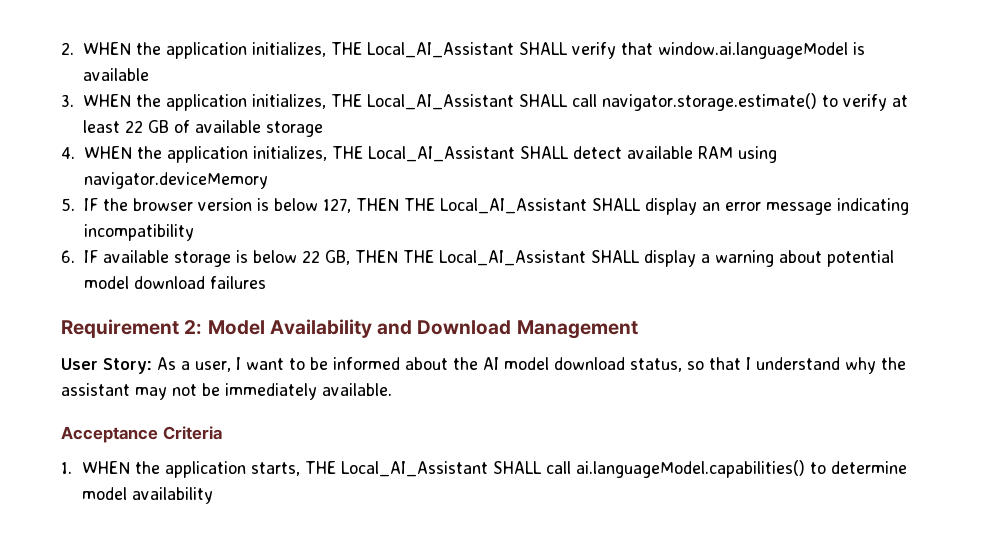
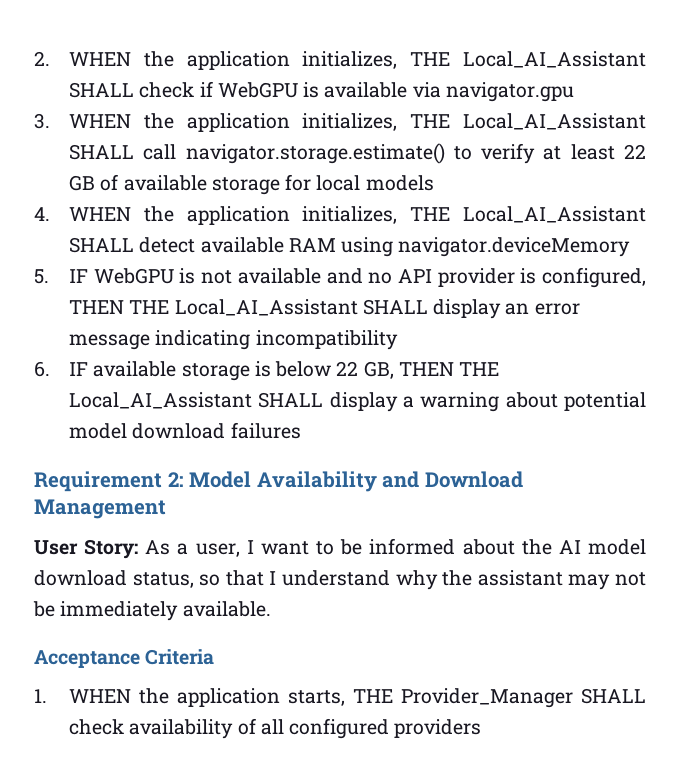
- 2. WHEN the application initializes, THE Local_AI_Assistant SHALL verify that window.ai.languageModel is available
+ 2. WHEN the application initializes, THE Local_AI_Assistant SHALL check if WebGPU is available via navigator.gpu
- 3. WHEN the application initializes, THE Local_AI_Assistant SHALL call navigator.storage.estimate() to verify at least 22 GB of available storage
+ 3. WHEN the application initializes, THE Local_AI_Assistant SHALL call navigator.storage.estimate() to verify at least 22 GB of available storage for local models
- 5. IF the browser version is below 127, THEN THE Local_AI_Assistant SHALL display an error message indicating incompatibility
+ 5. IF WebGPU is not available and no API provider is configured, THEN THE Local_AI_Assistant SHALL display an error message indicating incompatibility
- 1. WHEN the application starts, THE Local_AI_Assistant SHALL call ai.languageModel.capabilities() to determine model availability
+ 1. WHEN the application starts, THE Provider_Manager SHALL check availability of all configured providers

